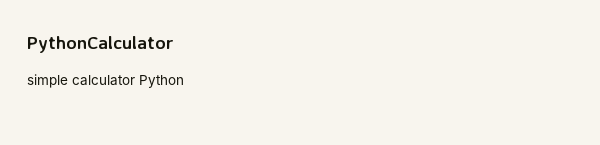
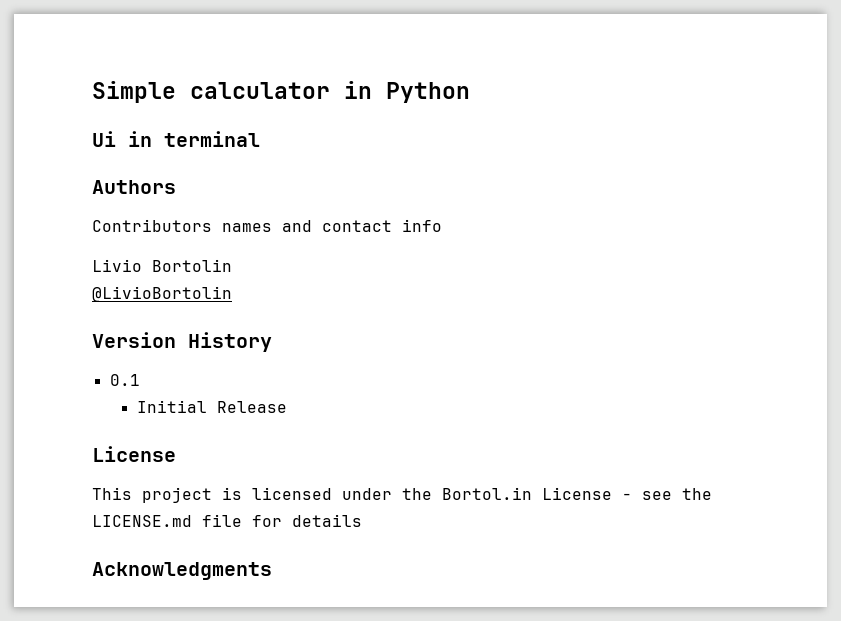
- PythonCalculator
- simple calculator Python
+ Simple calculator in Python
+ Ui in terminal
+ Authors
+ Contributors names and contact info
+ Livio Bortolin
+ @LivioBortolin
+ Version History
+ 0.1
+ Initial Release
+ License
+ This project is licensed under the Bortol.in License - see the LICENSE.md file for details
+ Acknowledgments

